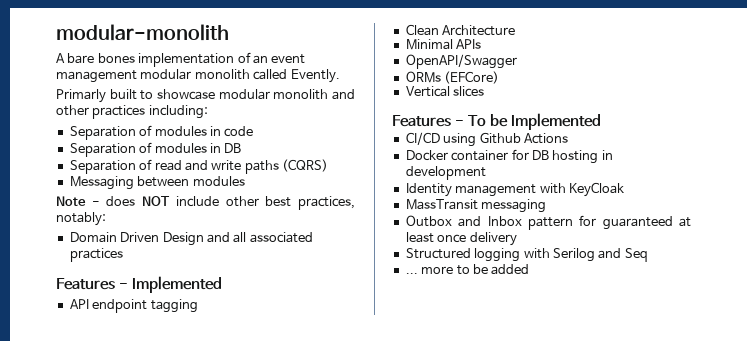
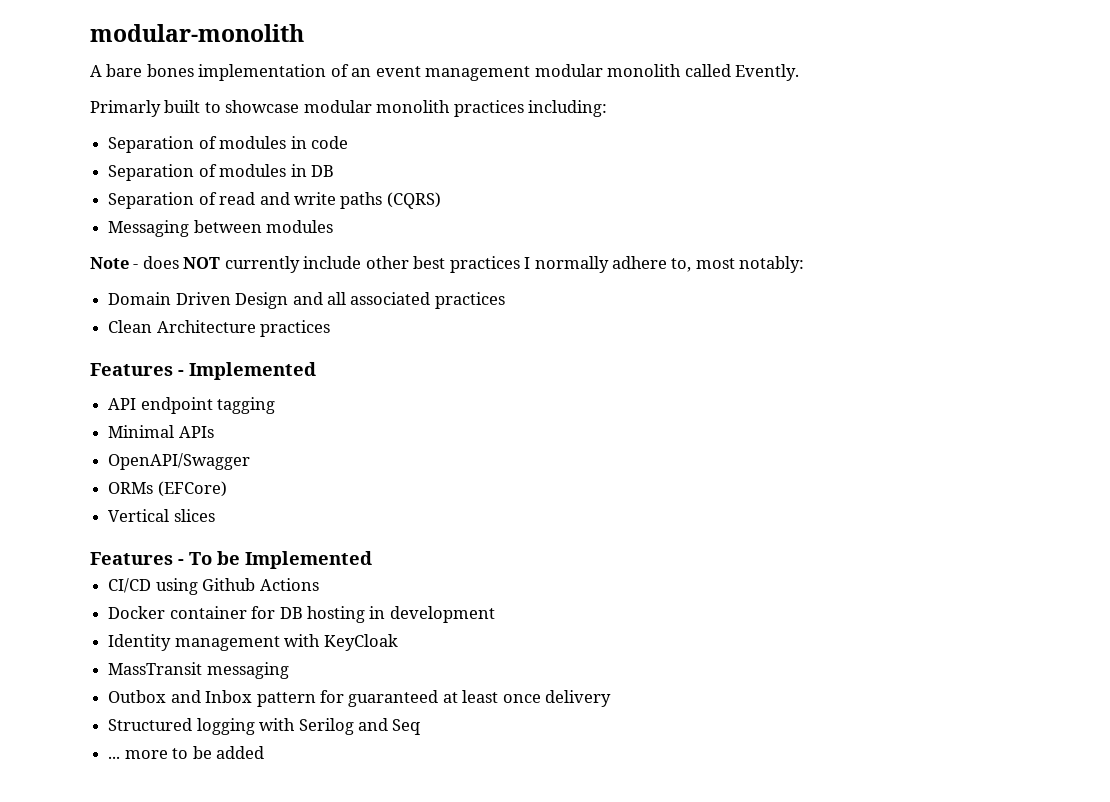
- Primarly built to showcase modular monolith and other practices including:
+ Primarly built to showcase modular monolith practices including:
- Note - does NOT include other best practices, notably:
+ Note - does NOT currently include other best practices I normally adhere to, most notably:
+ Clean Architecture practices
- Clean Architecture

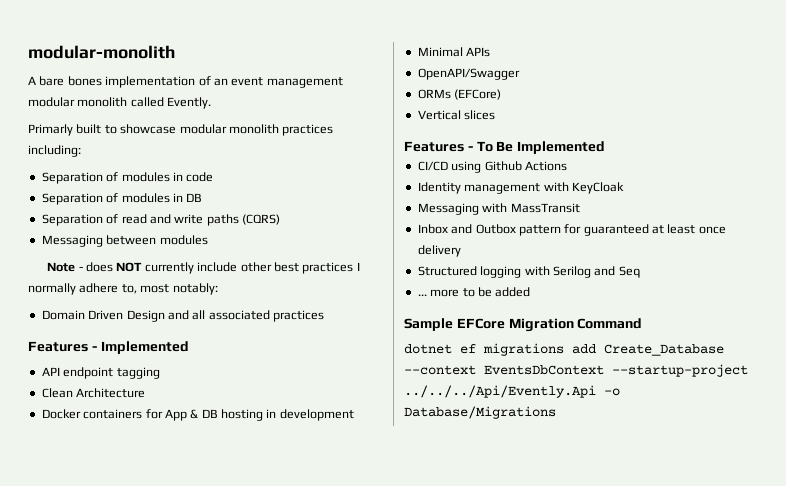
- Clean Architecture practices
+ Clean Architecture
+ Docker containers for App & DB hosting in development
- Features - To be Implemented
+ Features - To Be Implemented
- Docker container for DB hosting in development
- MassTransit messaging
- Outbox and Inbox pattern for guaranteed at least once delivery
+ Messaging with MassTransit
+ Inbox and Outbox pattern for guaranteed at least once delivery
+ Sample EFCore Migration Command
+ dotnet ef migrations add Create_Database --context EventsDbContext --startup-project ../../../Api/Evently.Api -o Database/Migrations

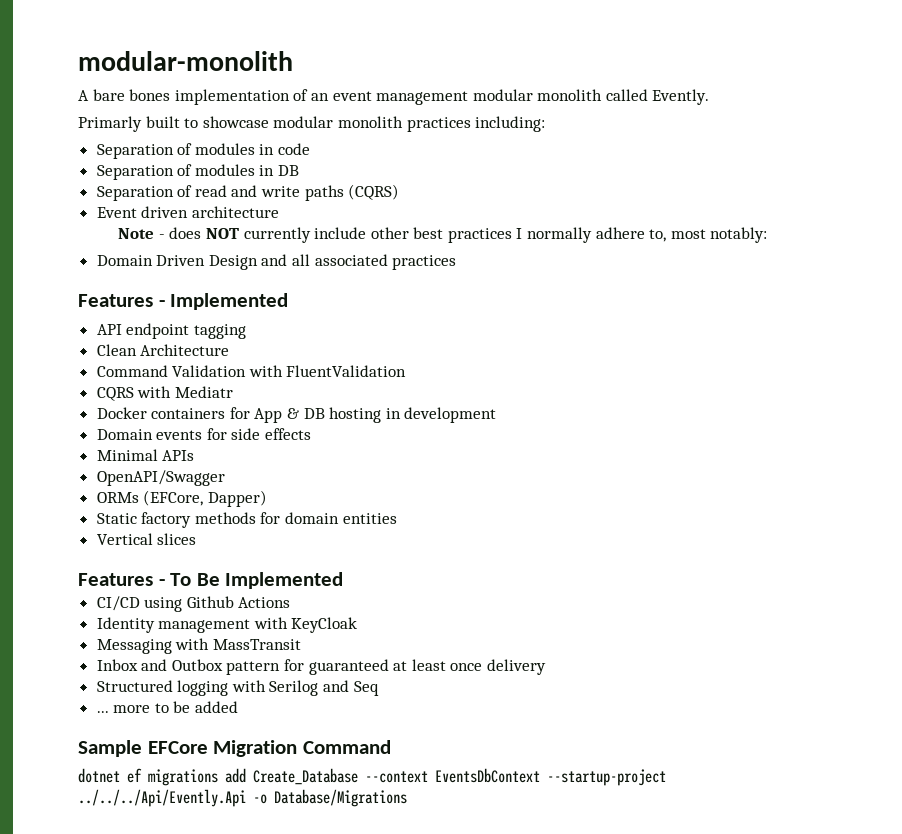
- Messaging between modules
+ Event driven architecture
+ Command Validation with FluentValidation
+ CQRS with Mediatr
+ Domain events for side effects
- ORMs (EFCore)
+ ORMs (EFCore, Dapper)
+ Static factory methods for domain entities

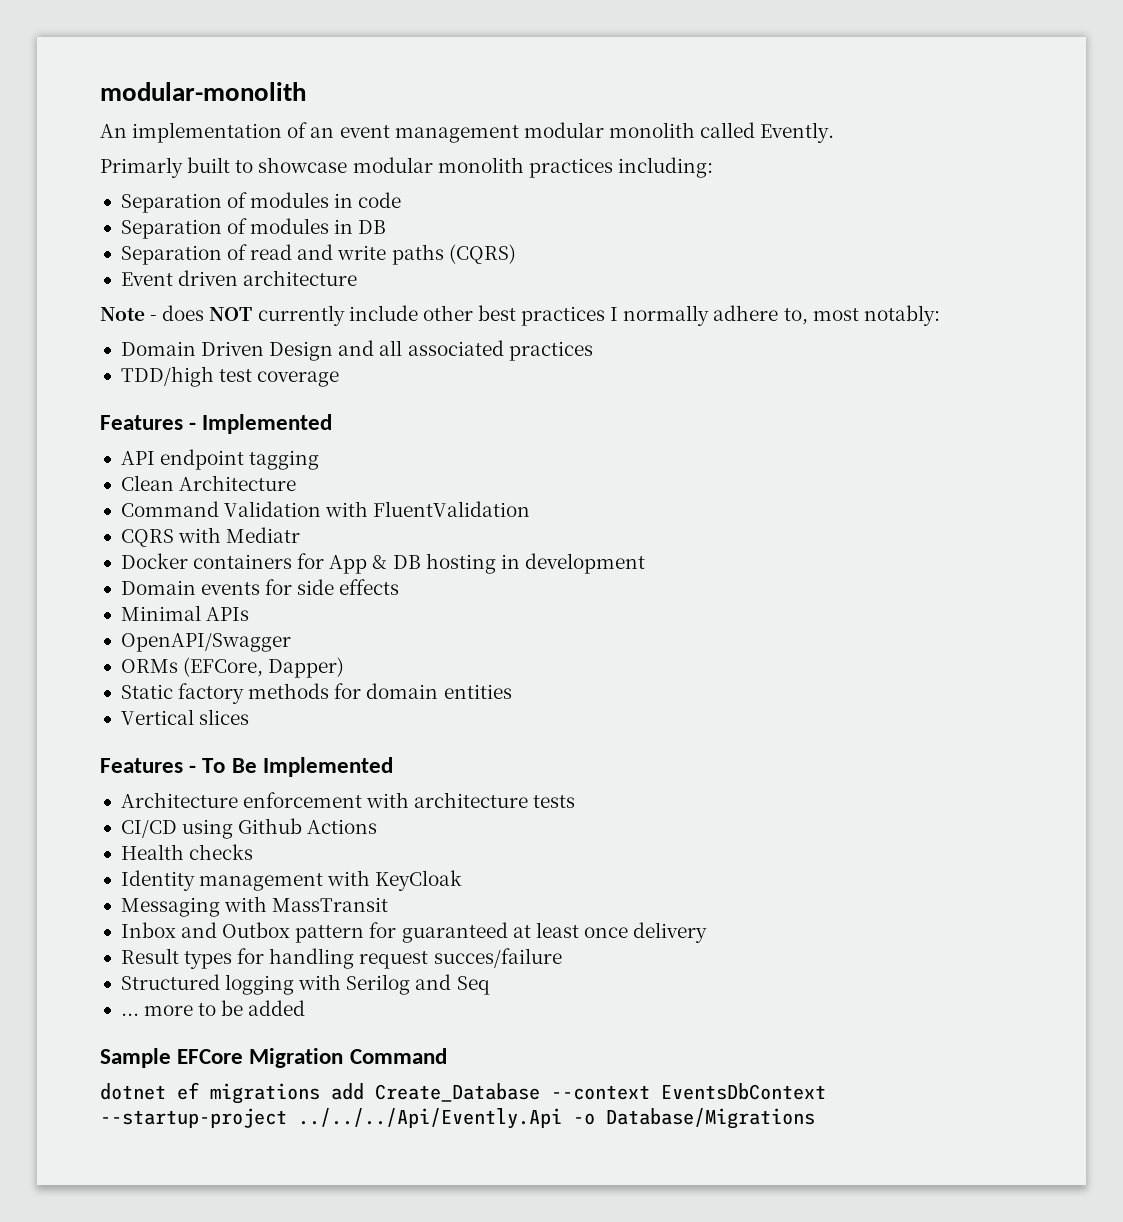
- A bare bones implementation of an event management modular monolith called Evently.
+ An implementation of an event management modular monolith called Evently.
+ TDD/high test coverage
+ Architecture enforcement with architecture tests
+ Health checks
+ Result types for handling request succes/failure

